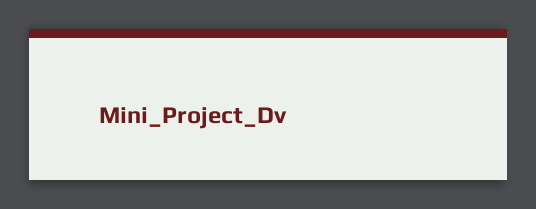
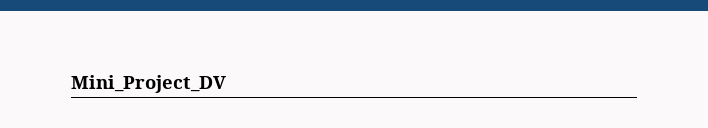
- Mini_Project_Dv
+ Mini_Project_DV

